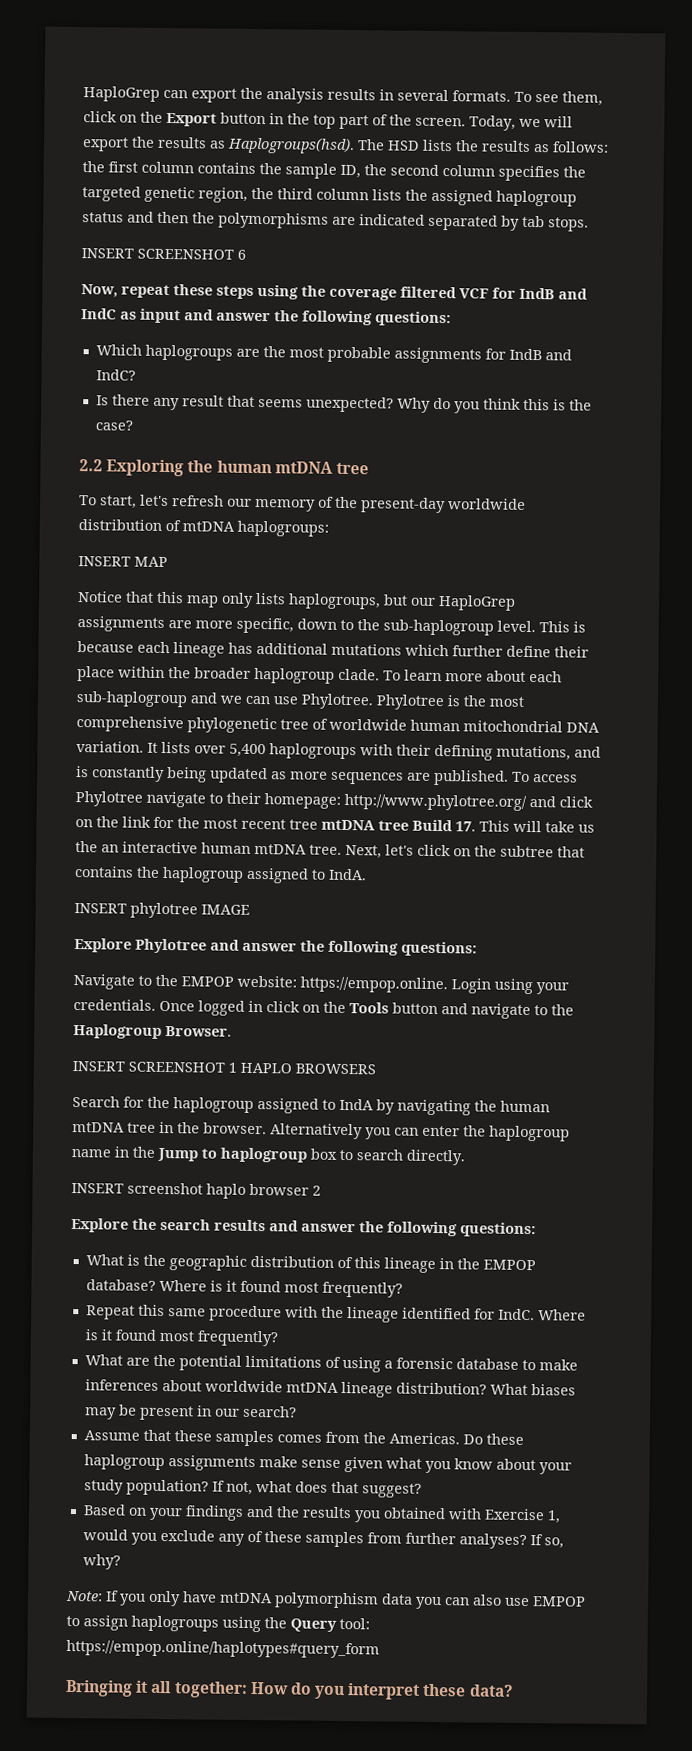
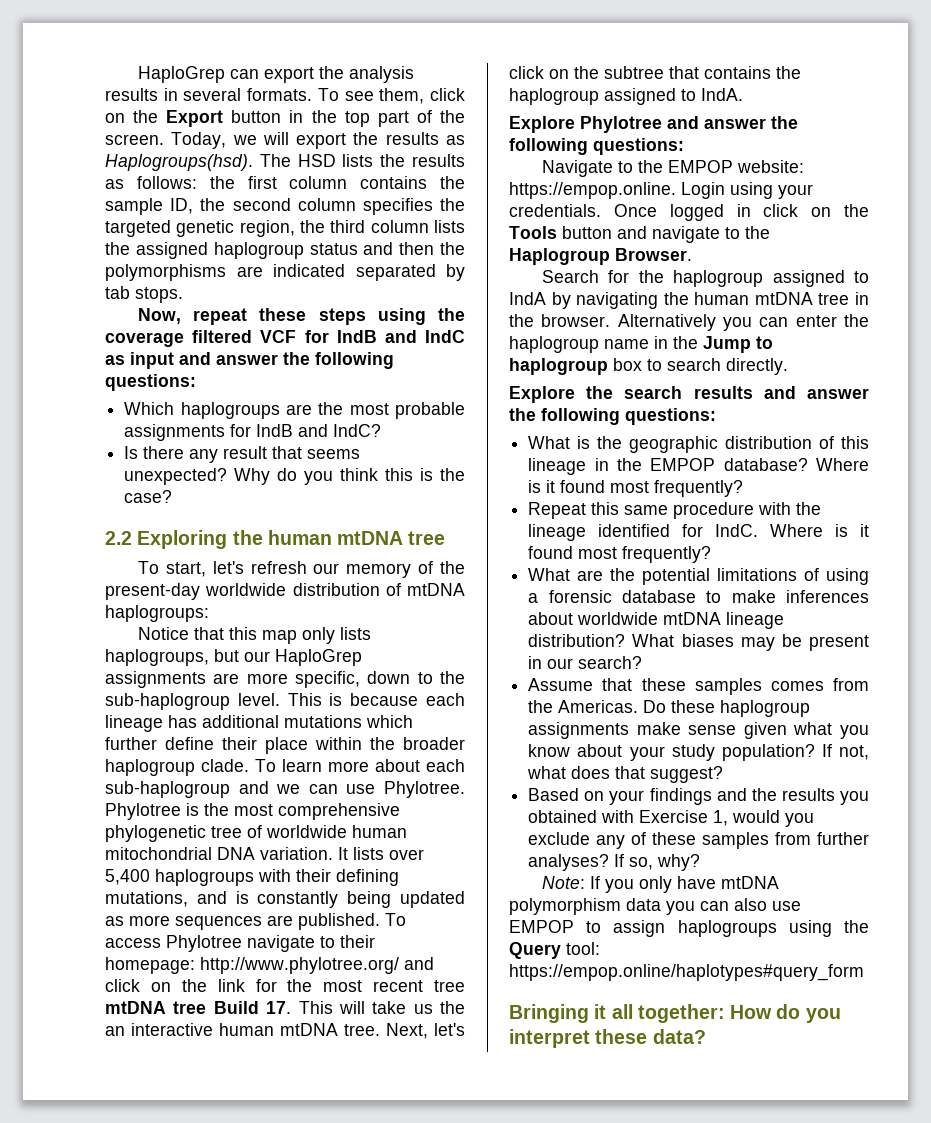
- INSERT SCREENSHOT 6
- INSERT MAP
- INSERT phylotree IMAGE
- INSERT SCREENSHOT 1 HAPLO BROWSERS
- INSERT screenshot haplo browser 2

